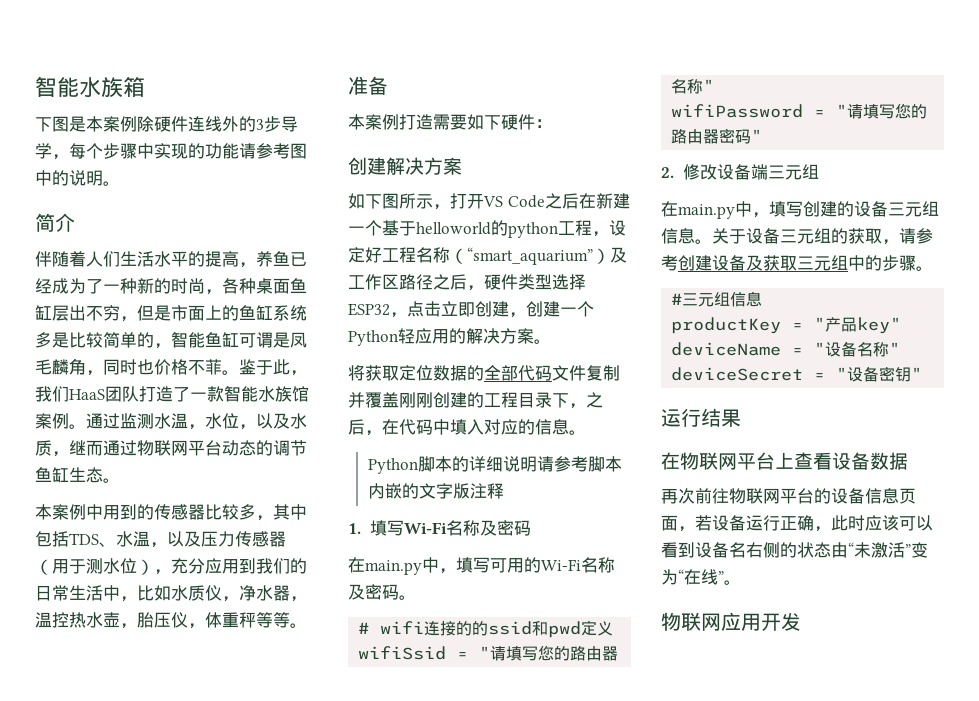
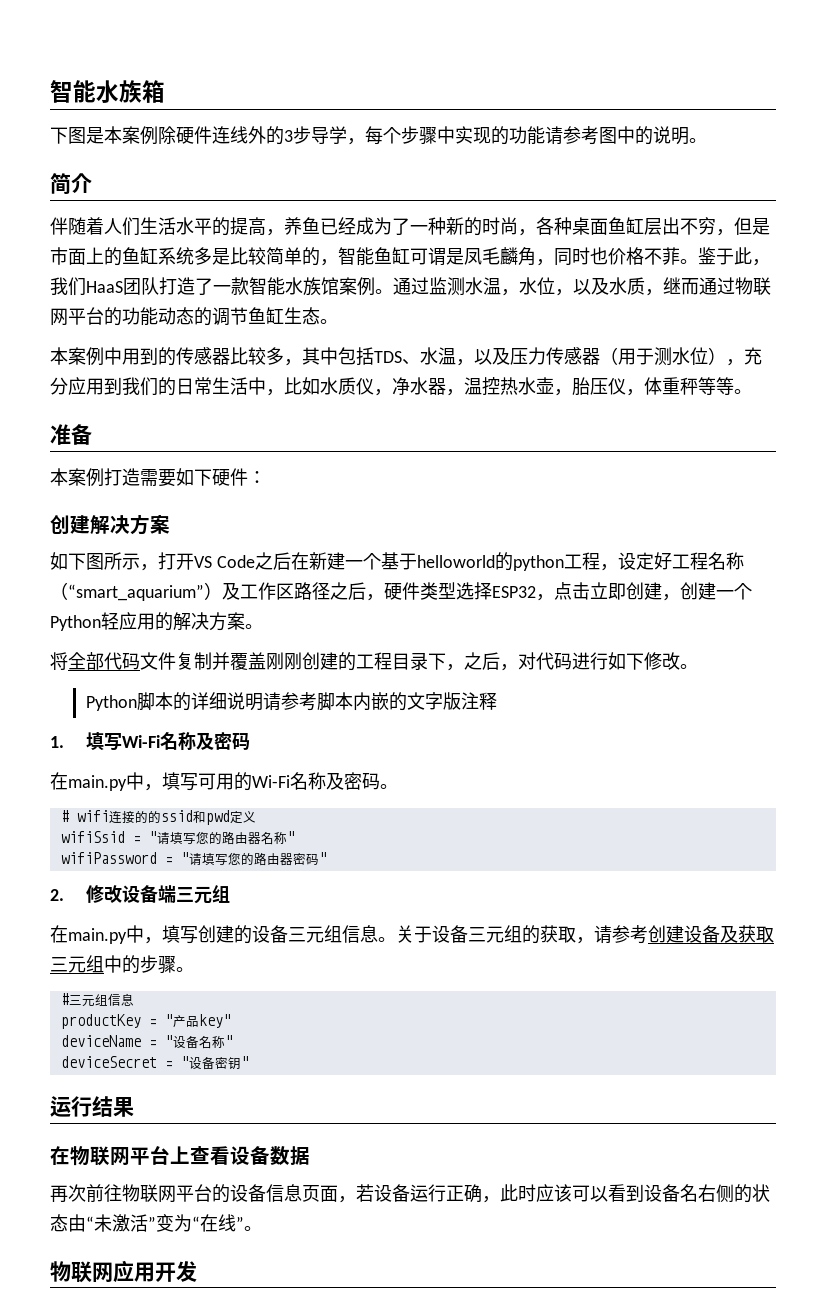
- 通过监测水温，水位，以及水质，继而通过物联网平台动态的调节鱼缸生态。
+ 通过监测水温，水位，以及水质，继而通过物联网平台的功能动态的调节鱼缸生态。
- 将获取定位数据的全部代码文件复制并覆盖刚刚创建的工程目录下，之后，在代码中填入对应的信息。
+ 将全部代码文件复制并覆盖刚刚创建的工程目录下，之后，对代码进行如下修改。

